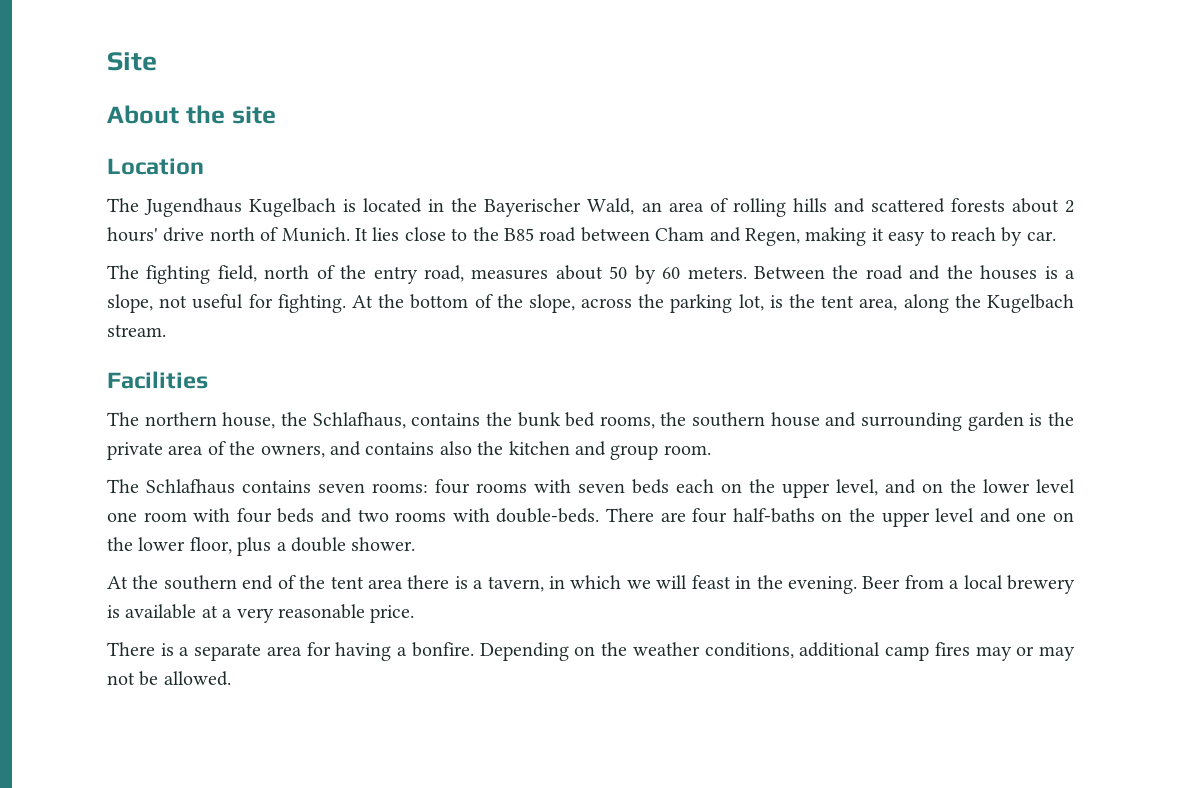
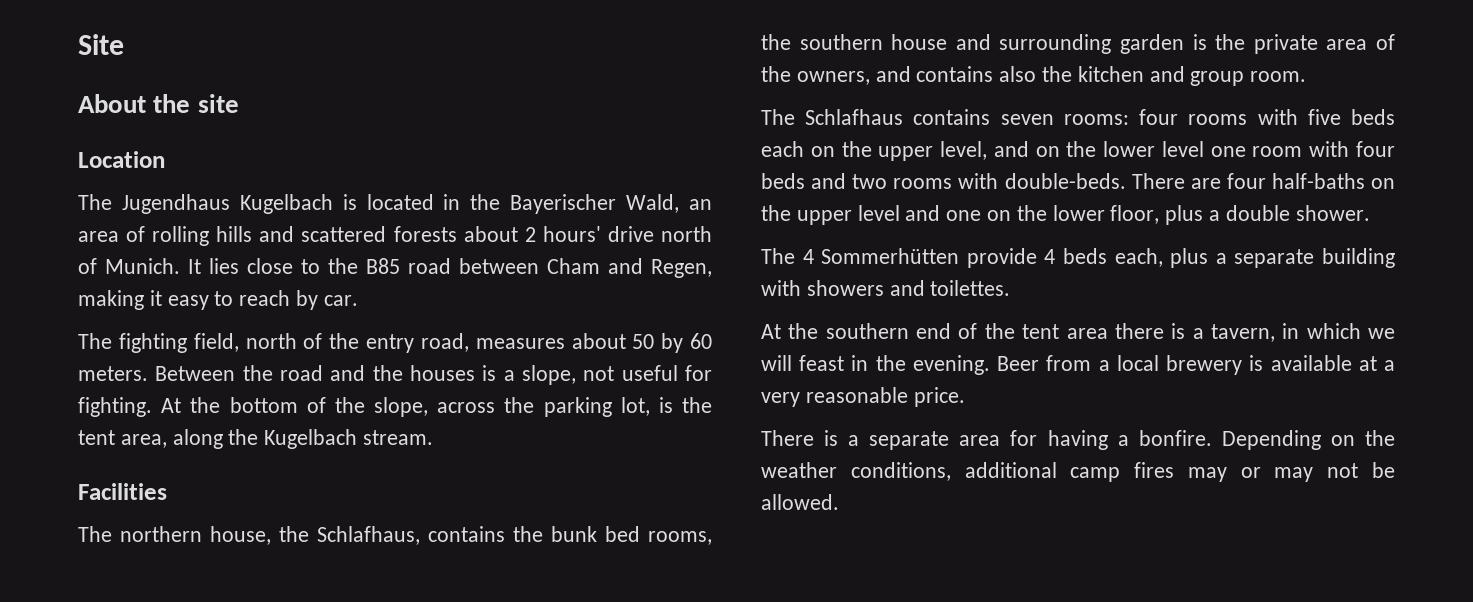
- The Schlafhaus contains seven rooms: four rooms with seven beds each on the upper level, and on the lower level one room with four beds and two rooms with double-beds.
+ The Schlafhaus contains seven rooms: four rooms with five beds each on the upper level, and on the lower level one room with four beds and two rooms with double-beds.
+ The 4 Sommerhütten provide 4 beds each, plus a separate building with showers and toilettes.

